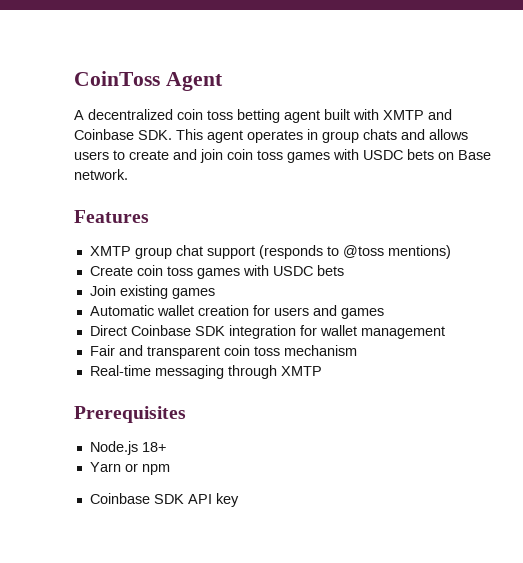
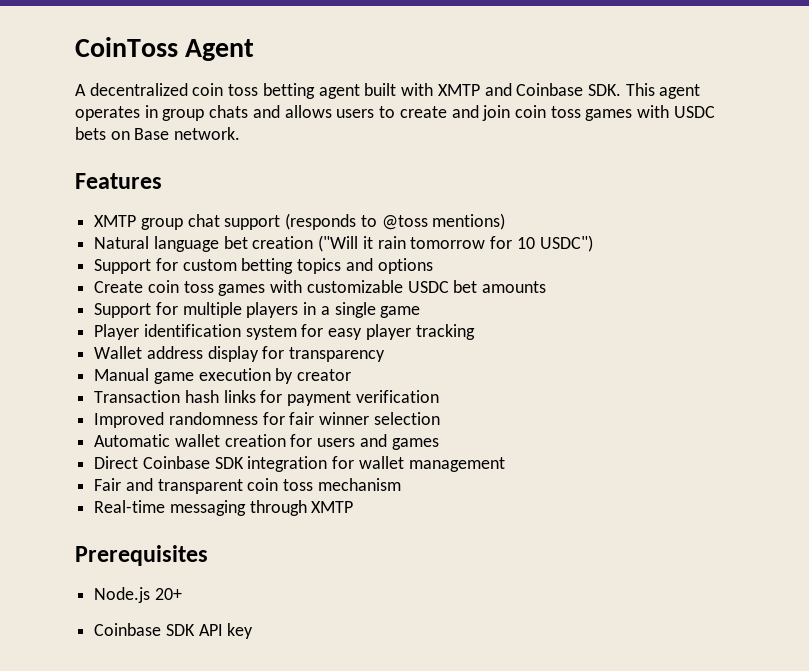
+ Natural language bet creation ("Will it rain tomorrow for 10 USDC")
+ Support for custom betting topics and options
- Create coin toss games with USDC bets
- Join existing games
+ Create coin toss games with customizable USDC bet amounts
+ Support for multiple players in a single game
+ Player identification system for easy player tracking
+ Wallet address display for transparency
+ Manual game execution by creator
+ Transaction hash links for payment verification
+ Improved randomness for fair winner selection
- Node.js 18+
- Yarn or npm
+ Node.js 20+

